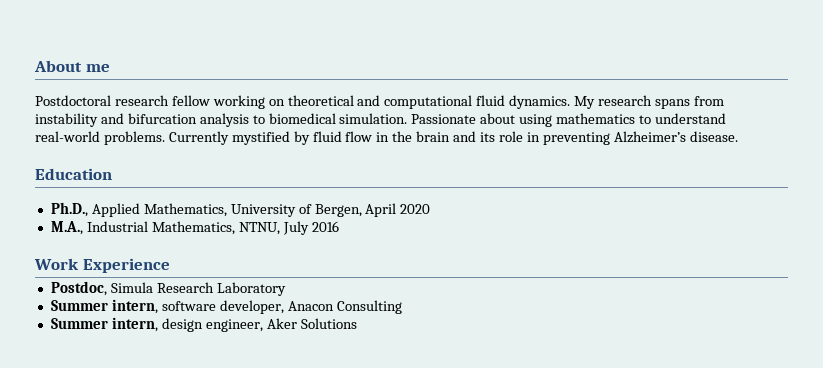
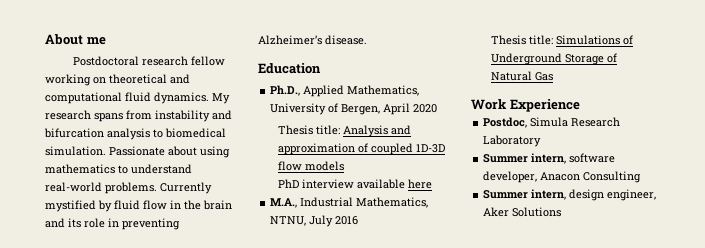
+ Thesis title: Analysis and approximation of coupled 1D-3D flow models
+ PhD interview available here
+ Thesis title: Simulations of Underground Storage of Natural Gas

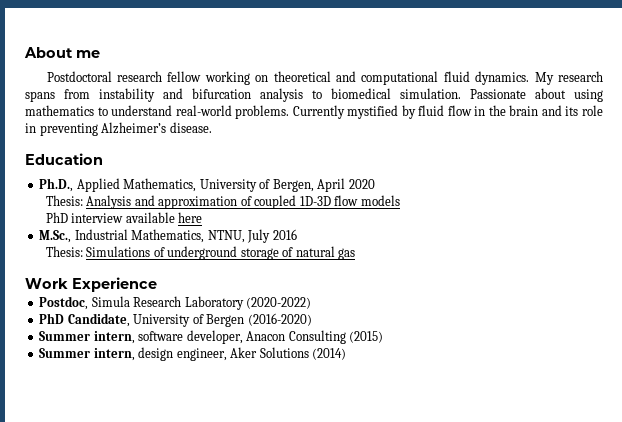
- Thesis title: Analysis and approximation of coupled 1D-3D flow models
+ Thesis: Analysis and approximation of coupled 1D-3D flow models
- M.A., Industrial Mathematics, NTNU, July 2016
+ M.Sc., Industrial Mathematics, NTNU, July 2016
- Thesis title: Simulations of Underground Storage of Natural Gas
+ Thesis: Simulations of underground storage of natural gas
- Postdoc, Simula Research Laboratory
+ Postdoc, Simula Research Laboratory (2020-2022)
+ PhD Candidate, University of Bergen (2016-2020)
- Summer intern, software developer, Anacon Consulting
+ Summer intern, software developer, Anacon Consulting (2015)
- Summer intern, design engineer, Aker Solutions
+ Summer intern, design engineer, Aker Solutions (2014)

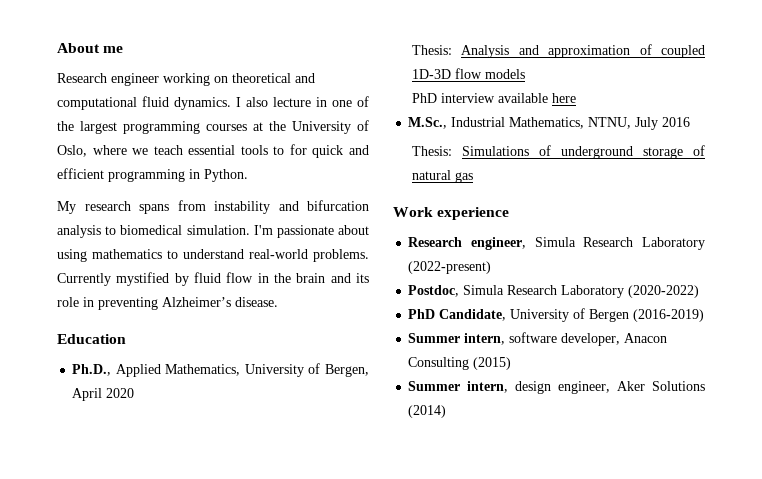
- Postdoctoral research fellow working on theoretical and computational fluid dynamics. My research spans from instability and bifurcation analysis to biomedical simulation.
+ Research engineer working on theoretical and computational fluid dynamics. I also lecture in one of the largest programming courses at the University of Oslo, where we teach essential tools to for quick and efficient programming in Python.
+ My research spans from instability and bifurcation analysis to biomedical simulation.
- Passionate about using mathematics to understand real-world problems.
+ I'm passionate about using mathematics to understand real-world problems.
- Work Experience
+ Work experience
+ Research engineer, Simula Research Laboratory (2022-present)
- PhD Candidate, University of Bergen (2016-2020)
+ PhD Candidate, University of Bergen (2016-2019)

